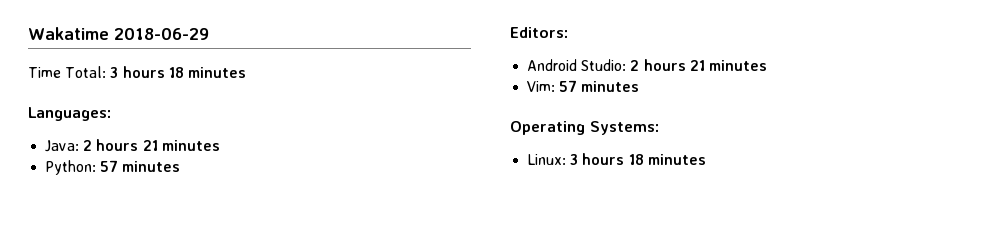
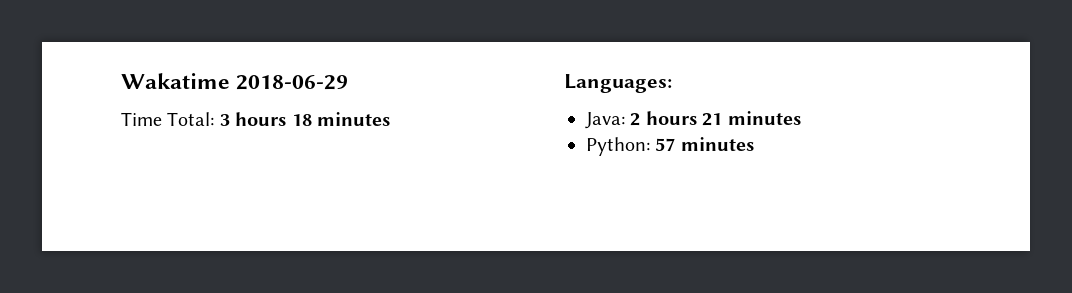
- Editors:
- Android Studio: 2 hours 21 minutes
- Vim: 57 minutes
- Operating Systems:
- Linux: 3 hours 18 minutes

